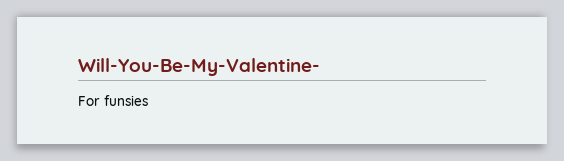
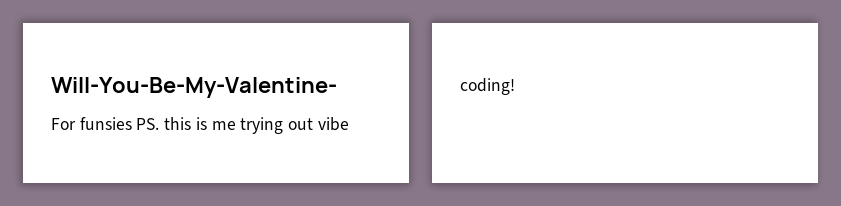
- For funsies
+ For funsies PS. this is me trying out vibe coding!

